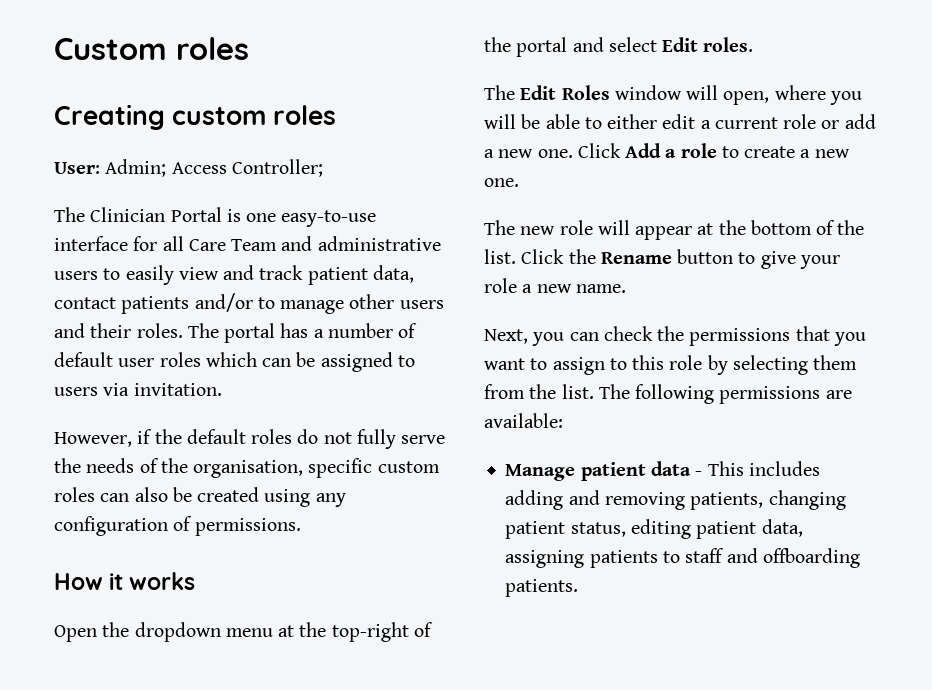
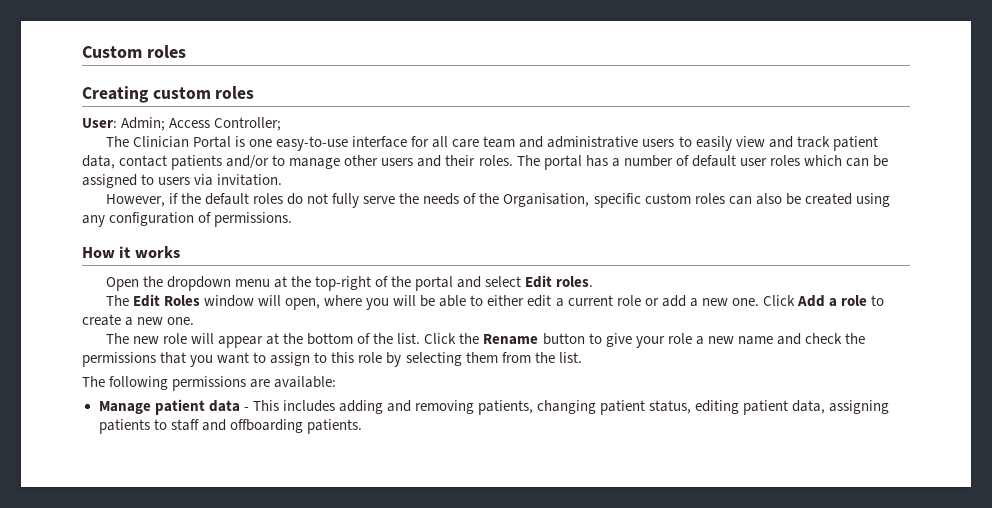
- The Clinician Portal is one easy-to-use interface for all Care Team and administrative users to easily view and track patient data, contact patients and/or to manage other users and their roles.
+ The Clinician Portal is one easy-to-use interface for all care team and administrative users to easily view and track patient data, contact patients and/or to manage other users and their roles.
- However, if the default roles do not fully serve the needs of the organisation, specific custom roles can also be created using any configuration of permissions.
+ However, if the default roles do not fully serve the needs of the Organisation, specific custom roles can also be created using any configuration of permissions.
- Click the Rename button to give your role a new name.
- Next, you can check the permissions that you want to assign to this role by selecting them from the list. The following permissions are available:
+ Click the Rename button to give your role a new name and check the permissions that you want to assign to this role by selecting them from the list.
+ The following permissions are available:

